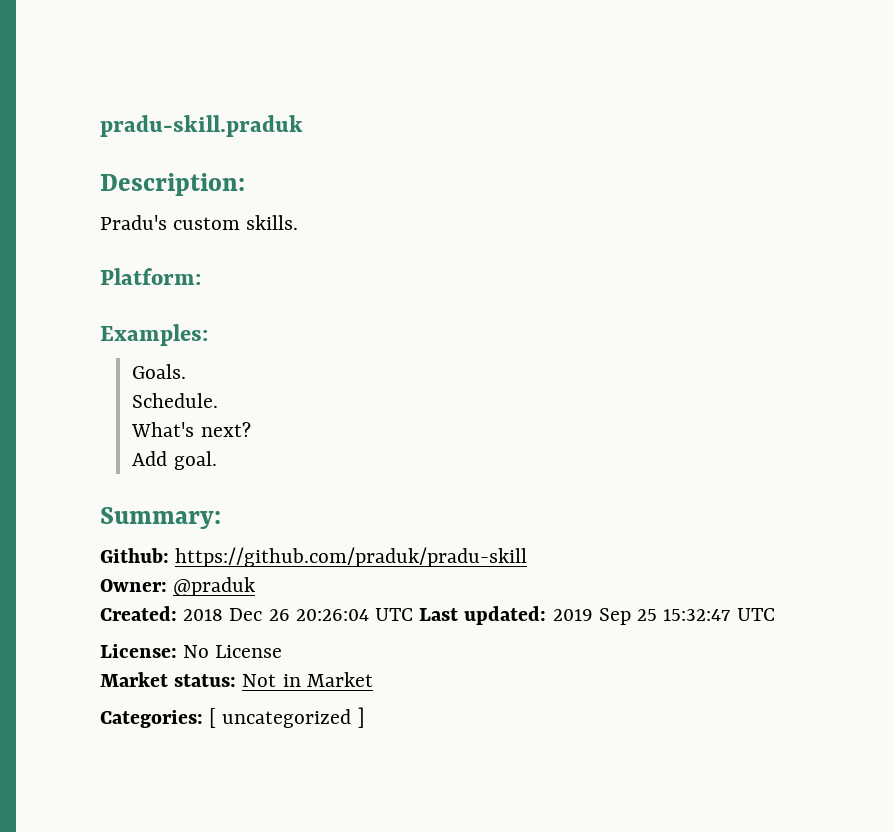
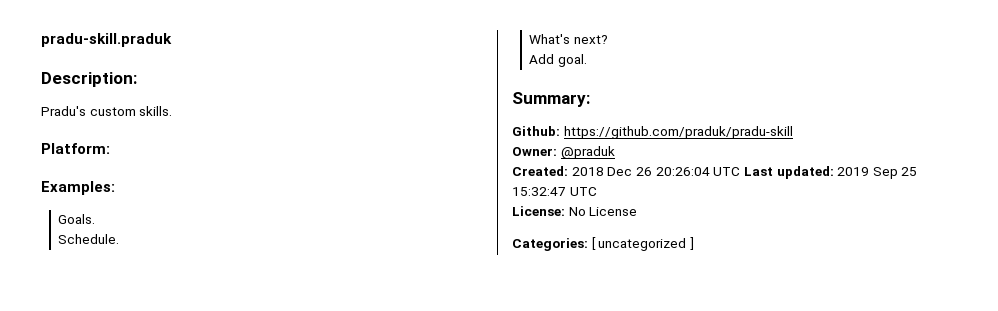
- Market status: Not in Market

